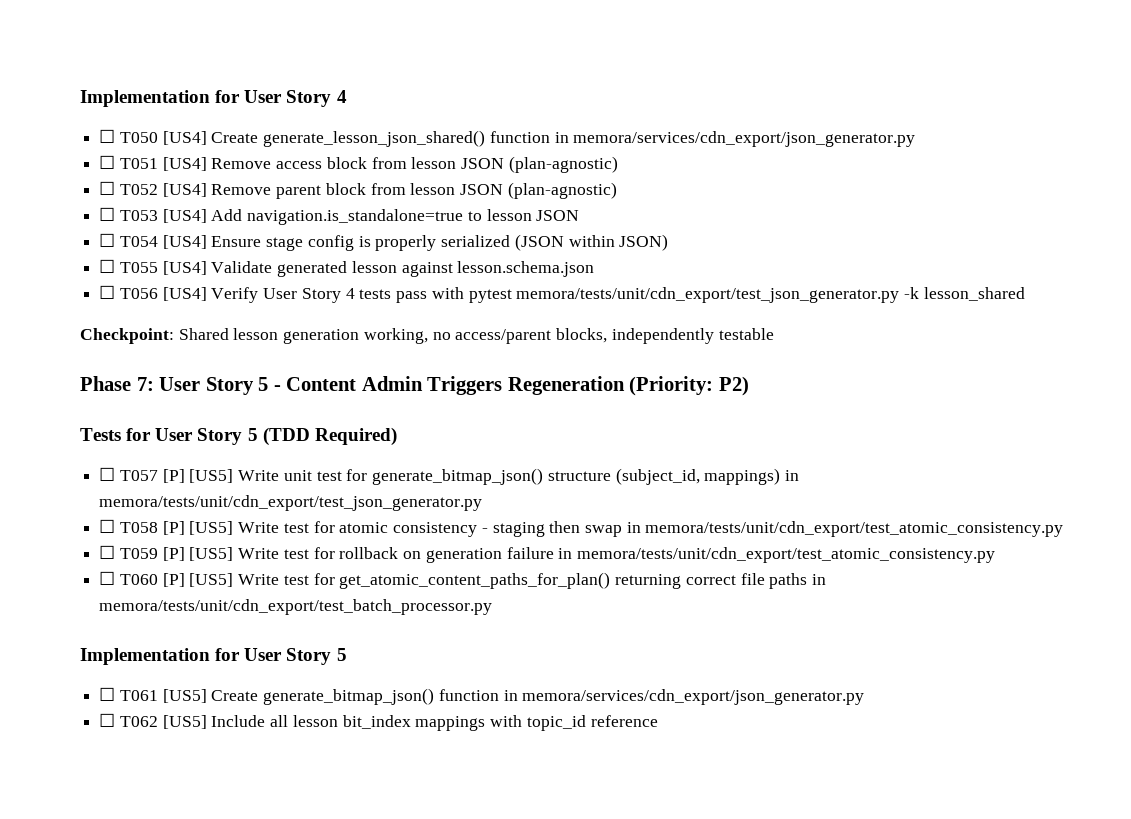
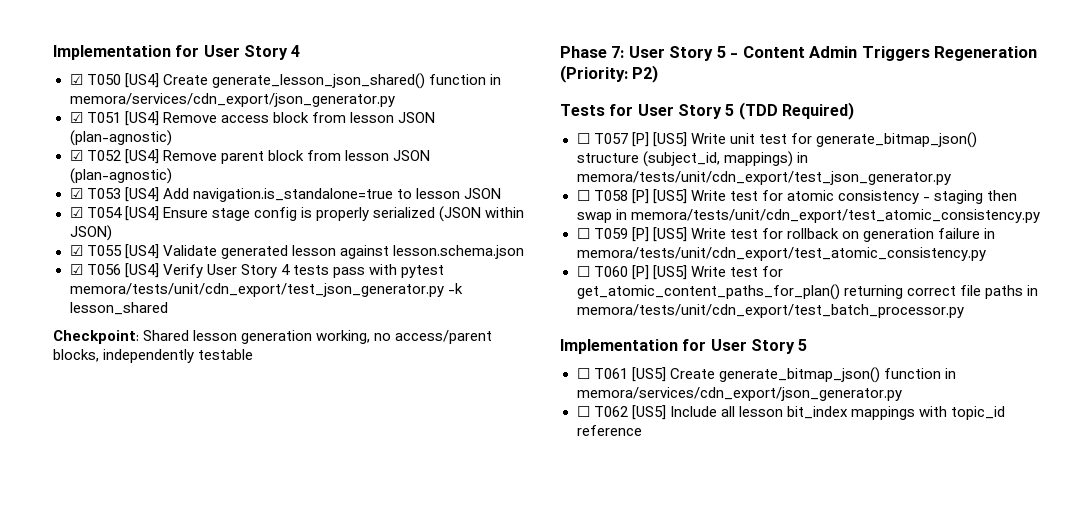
- ☐ T050 [US4] Create generate_lesson_json_shared() function in memora/services/cdn_export/json_generator.py
+ ☑ T050 [US4] Create generate_lesson_json_shared() function in memora/services/cdn_export/json_generator.py
- ☐ T051 [US4] Remove access block from lesson JSON (plan-agnostic)
+ ☑ T051 [US4] Remove access block from lesson JSON (plan-agnostic)
- ☐ T052 [US4] Remove parent block from lesson JSON (plan-agnostic)
+ ☑ T052 [US4] Remove parent block from lesson JSON (plan-agnostic)
- ☐ T053 [US4] Add navigation.is_standalone=true to lesson JSON
+ ☑ T053 [US4] Add navigation.is_standalone=true to lesson JSON
- ☐ T054 [US4] Ensure stage config is properly serialized (JSON within JSON)
+ ☑ T054 [US4] Ensure stage config is properly serialized (JSON within JSON)
- ☐ T055 [US4] Validate generated lesson against lesson.schema.json
+ ☑ T055 [US4] Validate generated lesson against lesson.schema.json
- ☐ T056 [US4] Verify User Story 4 tests pass with pytest memora/tests/unit/cdn_export/test_json_generator.py -k lesson_shared
+ ☑ T056 [US4] Verify User Story 4 tests pass with pytest memora/tests/unit/cdn_export/test_json_generator.py -k lesson_shared

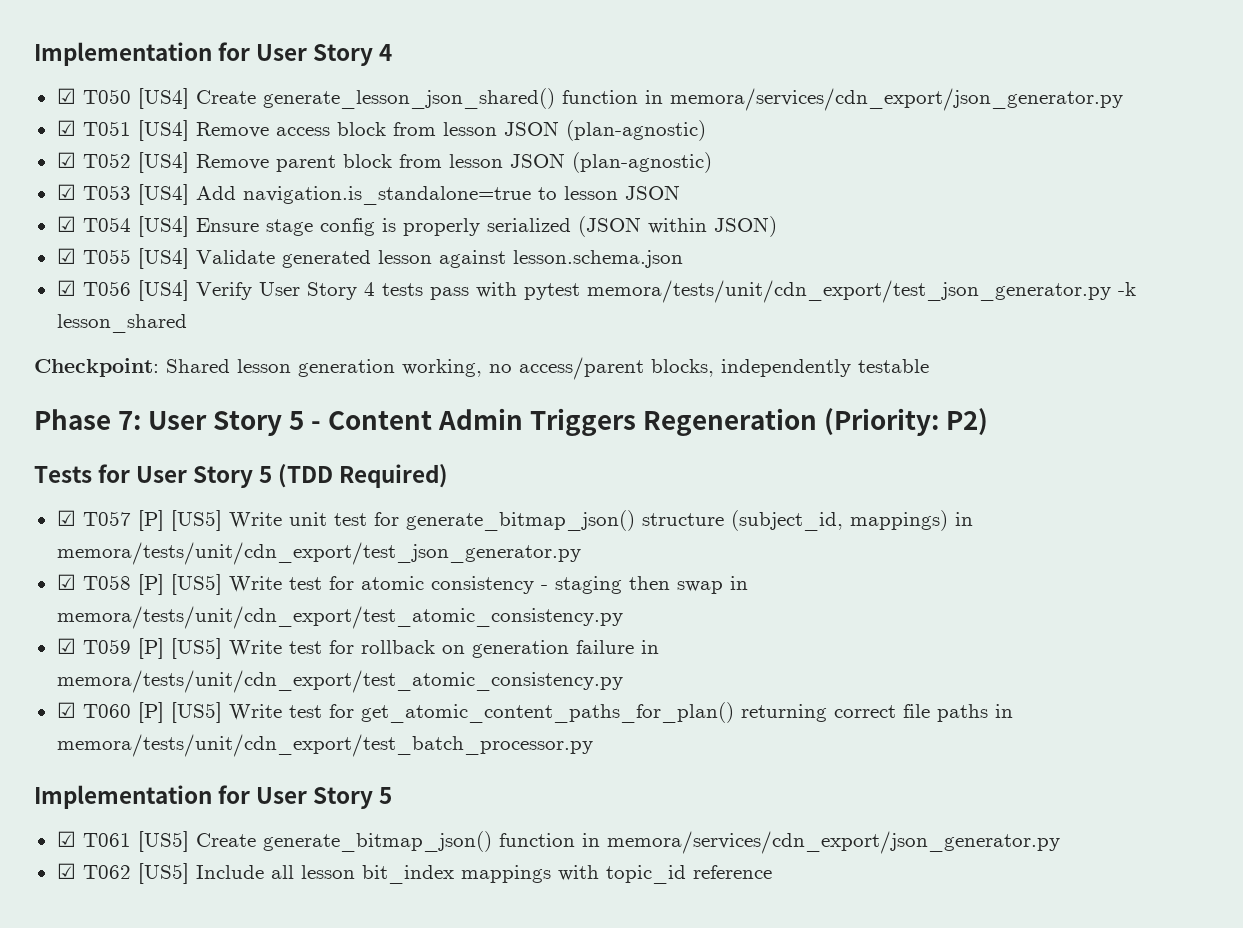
- ☐ T057 [P] [US5] Write unit test for generate_bitmap_json() structure (subject_id, mappings) in memora/tests/unit/cdn_export/test_json_generator.py
+ ☑ T057 [P] [US5] Write unit test for generate_bitmap_json() structure (subject_id, mappings) in memora/tests/unit/cdn_export/test_json_generator.py
- ☐ T058 [P] [US5] Write test for atomic consistency - staging then swap in memora/tests/unit/cdn_export/test_atomic_consistency.py
+ ☑ T058 [P] [US5] Write test for atomic consistency - staging then swap in memora/tests/unit/cdn_export/test_atomic_consistency.py
- ☐ T059 [P] [US5] Write test for rollback on generation failure in memora/tests/unit/cdn_export/test_atomic_consistency.py
+ ☑ T059 [P] [US5] Write test for rollback on generation failure in memora/tests/unit/cdn_export/test_atomic_consistency.py
- ☐ T060 [P] [US5] Write test for get_atomic_content_paths_for_plan() returning correct file paths in memora/tests/unit/cdn_export/test_batch_processor.py
+ ☑ T060 [P] [US5] Write test for get_atomic_content_paths_for_plan() returning correct file paths in memora/tests/unit/cdn_export/test_batch_processor.py
- ☐ T061 [US5] Create generate_bitmap_json() function in memora/services/cdn_export/json_generator.py
+ ☑ T061 [US5] Create generate_bitmap_json() function in memora/services/cdn_export/json_generator.py
- ☐ T062 [US5] Include all lesson bit_index mappings with topic_id reference
+ ☑ T062 [US5] Include all lesson bit_index mappings with topic_id reference

